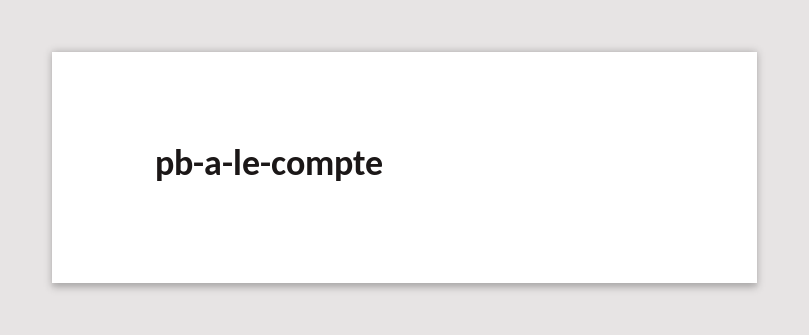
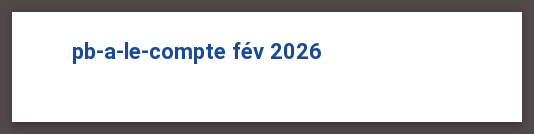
- pb-a-le-compte
+ pb-a-le-compte fév 2026

